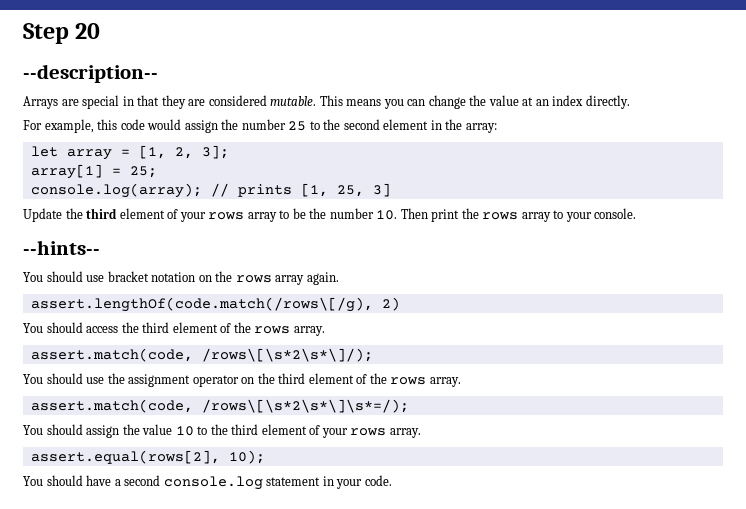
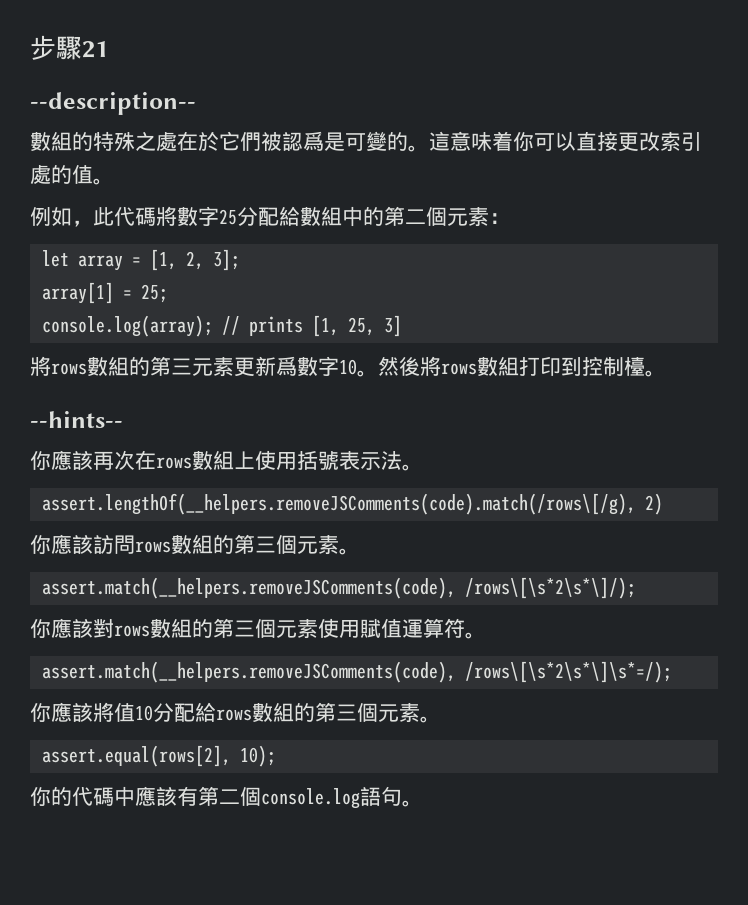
- Step 20
+ 步驟21
- Arrays are special in that they are considered mutable. This means you can change the value at an index directly.
- For example, this code would assign the number 25 to the second element in the array:
+ 數組的特殊之處在於它們被認爲是可變的。這意味着你可以直接更改索引處的值。
+ 例如，此代碼將數字25分配給數組中的第二個元素：
- Update the third element of your rows array to be the number 10. Then print the rows array to your console.
+ 將rows數組的第三元素更新爲數字10。然後將rows數組打印到控制檯。
  --hints--
- You should use bracket notation on the rows array again.
- assert.lengthOf(code.match(/rows\[/g), 2)
- You should access the third element of the rows array.
- assert.match(code, /rows\[\s*2\s*\]/);
- You should use the assignment operator on the third element of the rows array.
- assert.match(code, /rows\[\s*2\s*\]\s*=/);
- You should assign the value 10 to the third element of your rows array.
+ 你應該再次在rows數組上使用括號表示法。
+ assert.lengthOf(__helpers.removeJSComments(code).match(/rows\[/g), 2)
+ 你應該訪問rows數組的第三個元素。
+ assert.match(__helpers.removeJSComments(code), /rows\[\s*2\s*\]/);
+ 你應該對rows數組的第三個元素使用賦值運算符。
+ assert.match(__helpers.removeJSComments(code), /rows\[\s*2\s*\]\s*=/);
+ 你應該將值10分配給rows數組的第三個元素。
  assert.equal(rows[2], 10);
- You should have a second console.log statement in your code.
+ 你的代碼中應該有第二個console.log語句。

